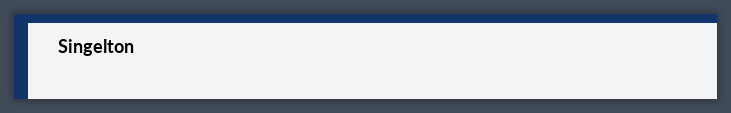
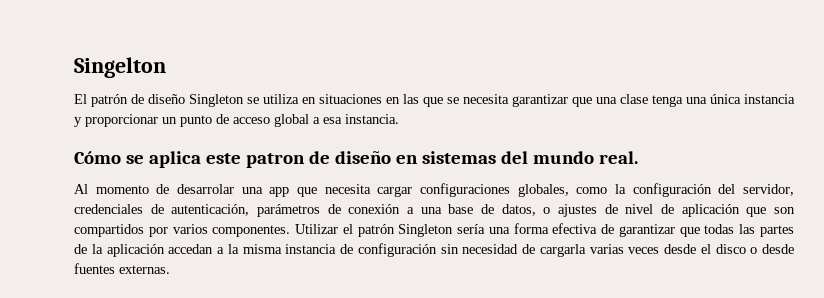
+ El patrón de diseño Singleton se utiliza en situaciones en las que se necesita garantizar que una clase tenga una única instancia y proporcionar un punto de acceso global a esa instancia.
+ Cómo se aplica este patron de diseño en sistemas del mundo real.
+ Al momento de desarrolar una app que necesita cargar configuraciones globales, como la configuración del servidor, credenciales de autenticación, parámetros de conexión a una base de datos, o ajustes de nivel de aplicación que son compartidos por varios componentes. Utilizar el patrón Singleton sería una forma efectiva de garantizar que todas las partes de la aplicación accedan a la misma instancia de configuración sin necesidad de cargarla varias veces desde el disco o desde fuentes externas.

